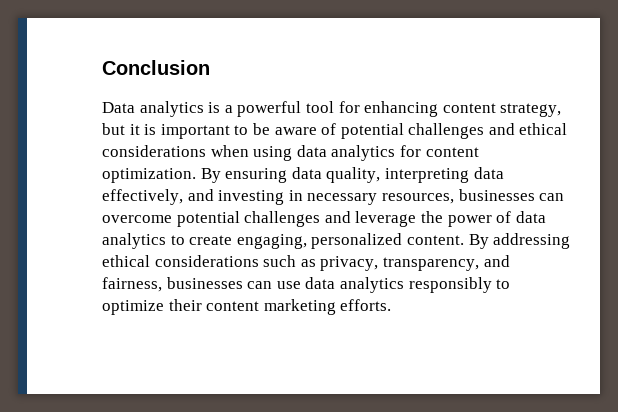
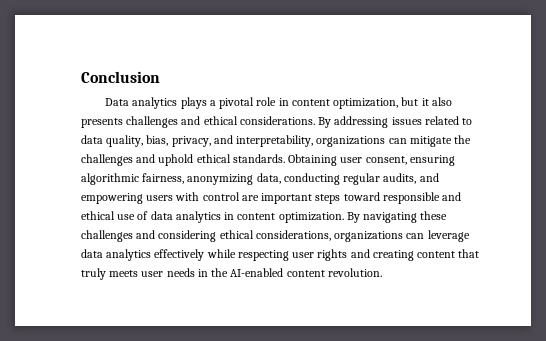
- Data analytics is a powerful tool for enhancing content strategy, but it is important to be aware of potential challenges and ethical considerations when using data analytics for content optimization.
+ Data analytics plays a pivotal role in content optimization, but it also presents challenges and ethical considerations. By addressing issues related to data quality, bias, privacy, and interpretability, organizations can mitigate the challenges and uphold ethical standards. Obtaining user consent, ensuring algorithmic fairness, anonymizing data, conducting regular audits, and empowering users with control are important steps toward responsible and ethical use of data analytics in content optimization.
- By ensuring data quality, interpreting data effectively, and investing in necessary resources, businesses can overcome potential challenges and leverage the power of data analytics to create engaging, personalized content. By addressing ethical considerations such as privacy, transparency, and fairness, businesses can use data analytics responsibly to optimize their content marketing efforts.
+ By navigating these challenges and considering ethical considerations, organizations can leverage data analytics effectively while respecting user rights and creating content that truly meets user needs in the AI-enabled content revolution.

